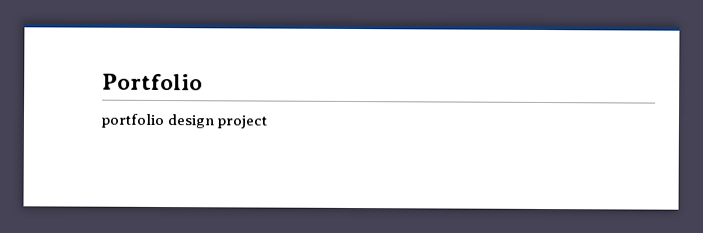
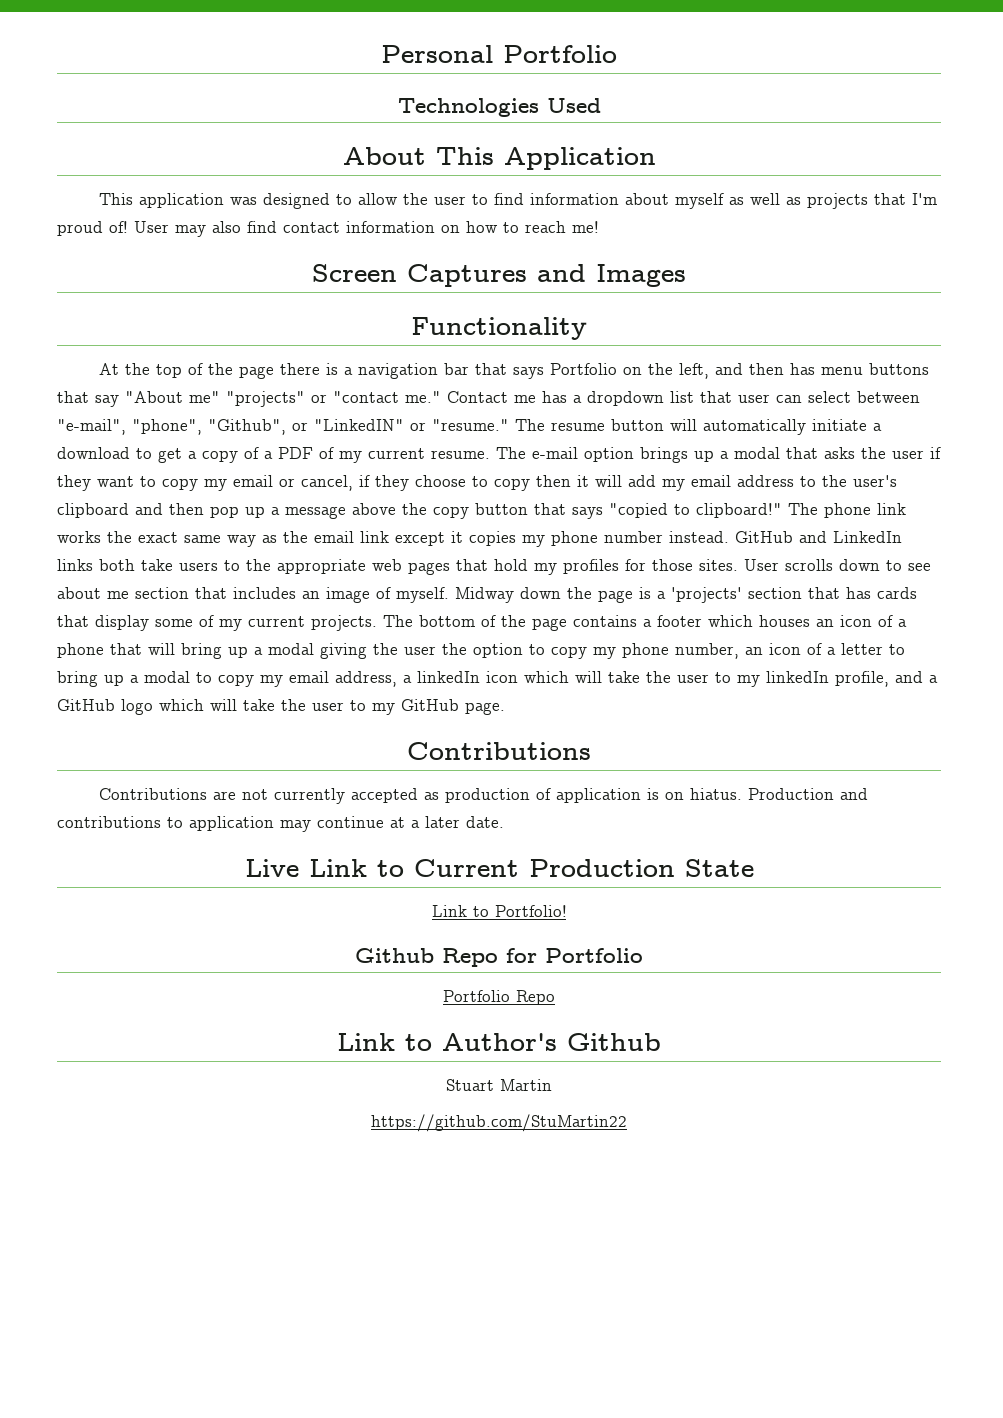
- Portfolio
- portfolio design project
+ Personal Portfolio
+ Technologies Used
+ About This Application
+ This application was designed to allow the user to find information about myself as well as projects that I'm proud of! User may also find contact information on how to reach me!
+ Screen Captures and Images
+ Functionality
+ At the top of the page there is a navigation bar that says Portfolio on the left, and then has menu buttons that say "About me" "projects" or "contact me." Contact me has a dropdown list that user can select between "e-mail", "phone", "Github", or "LinkedIN" or "resume." The resume button will automatically initiate a download to get a copy of a PDF of my current resume. The e-mail option brings up a modal that asks the user if they want to copy my email or cancel, if they choose to copy then it will add my email address to the user's clipboard and then pop up a message above the copy button that says "copied to clipboard!" The phone link works the exact same way as the email link except it copies my phone number instead. GitHub and LinkedIn links both take users to the appropriate web pages that hold my profiles for those sites. User scrolls down to see about me section that includes an image of myself. Midway down the page is a 'projects' section that has cards that display some of my current projects. The bottom of the page contains a footer which houses an icon of a phone that will bring up a modal giving the user the option to copy my phone number, an icon of a letter to bring up a modal to copy my email address, a linkedIn icon which will take the user to my linkedIn profile, and a GitHub logo which will take the user to my GitHub page.
+ Contributions
+ Contributions are not currently accepted as production of application is on hiatus. Production and contributions to application may continue at a later date.
+ Live Link to Current Production State
+ Link to Portfolio!
+ Github Repo for Portfolio
+ Portfolio Repo
+ Link to Author's Github
+ Stuart Martin
+ https://github.com/StuMartin22

